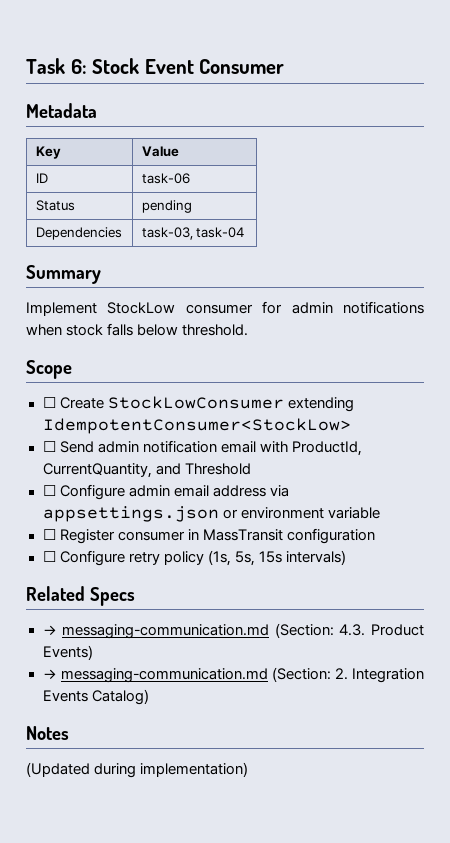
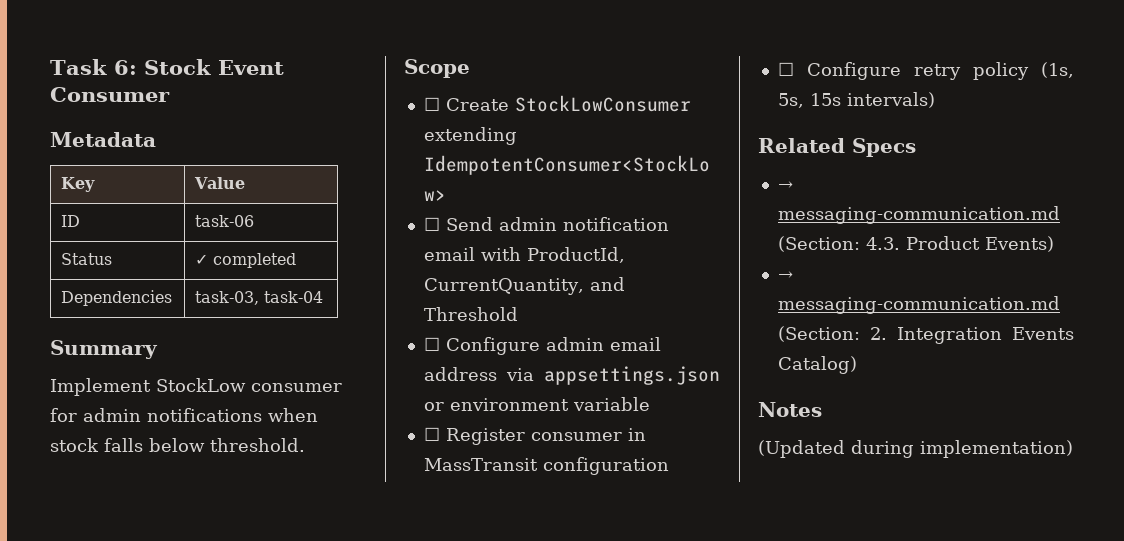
- Status | pending
+ Status | ✓ completed

